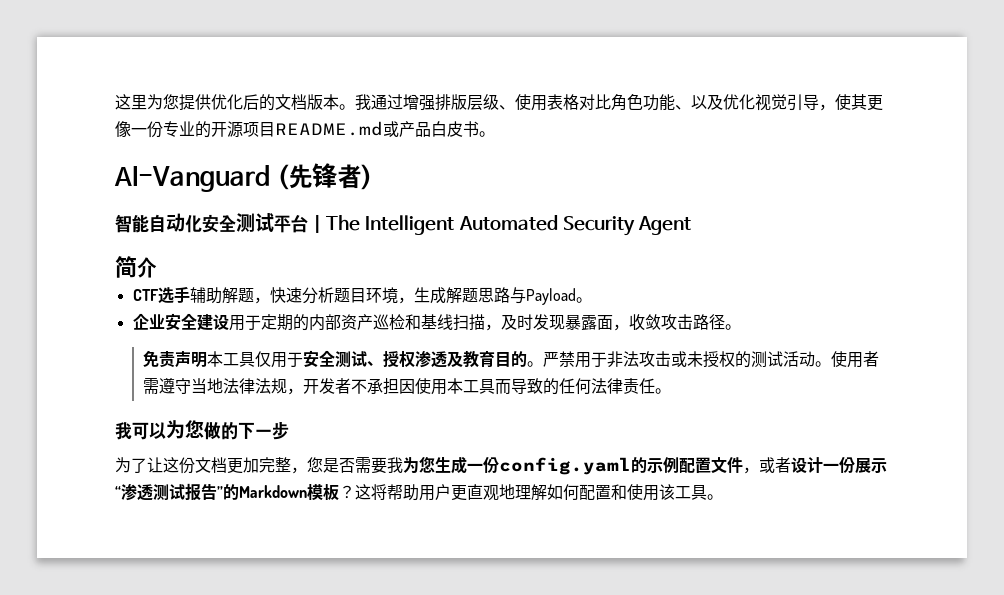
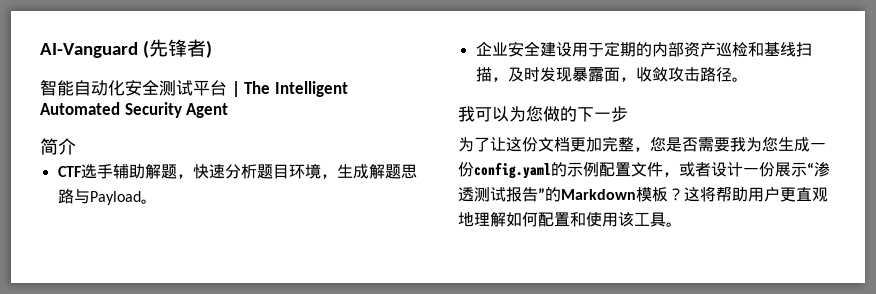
- 这里为您提供优化后的文档版本。我通过增强排版层级、使用表格对比角色功能、以及优化视觉引导，使其更像一份专业的开源项目README.md或产品白皮书。
- 免责声明本工具仅用于安全测试、授权渗透及教育目的。严禁用于非法攻击或未授权的测试活动。使用者需遵守当地法律法规，开发者不承担因使用本工具而导致的任何法律责任。

